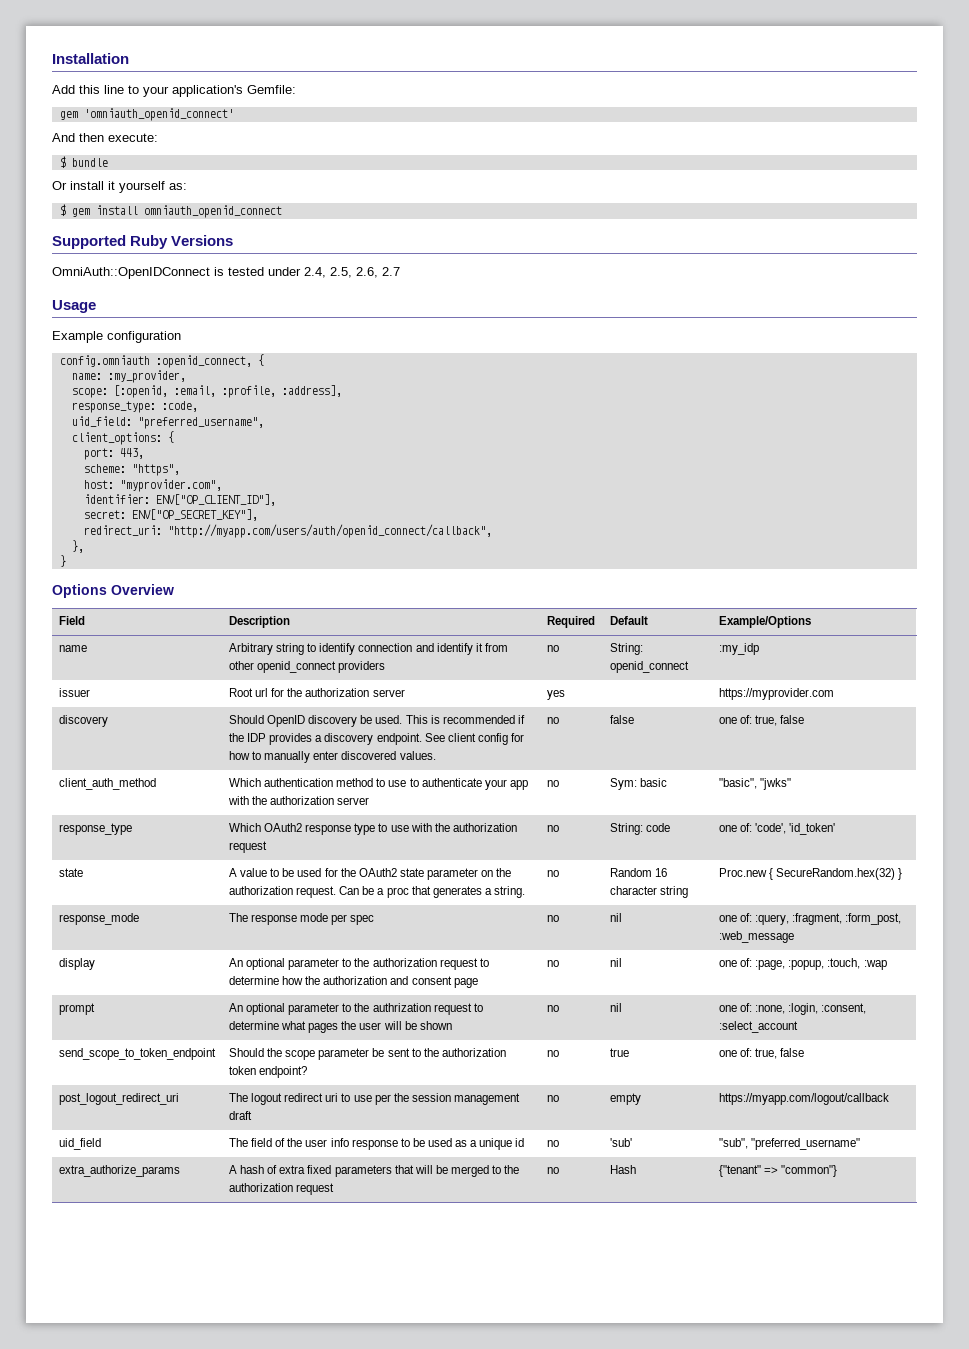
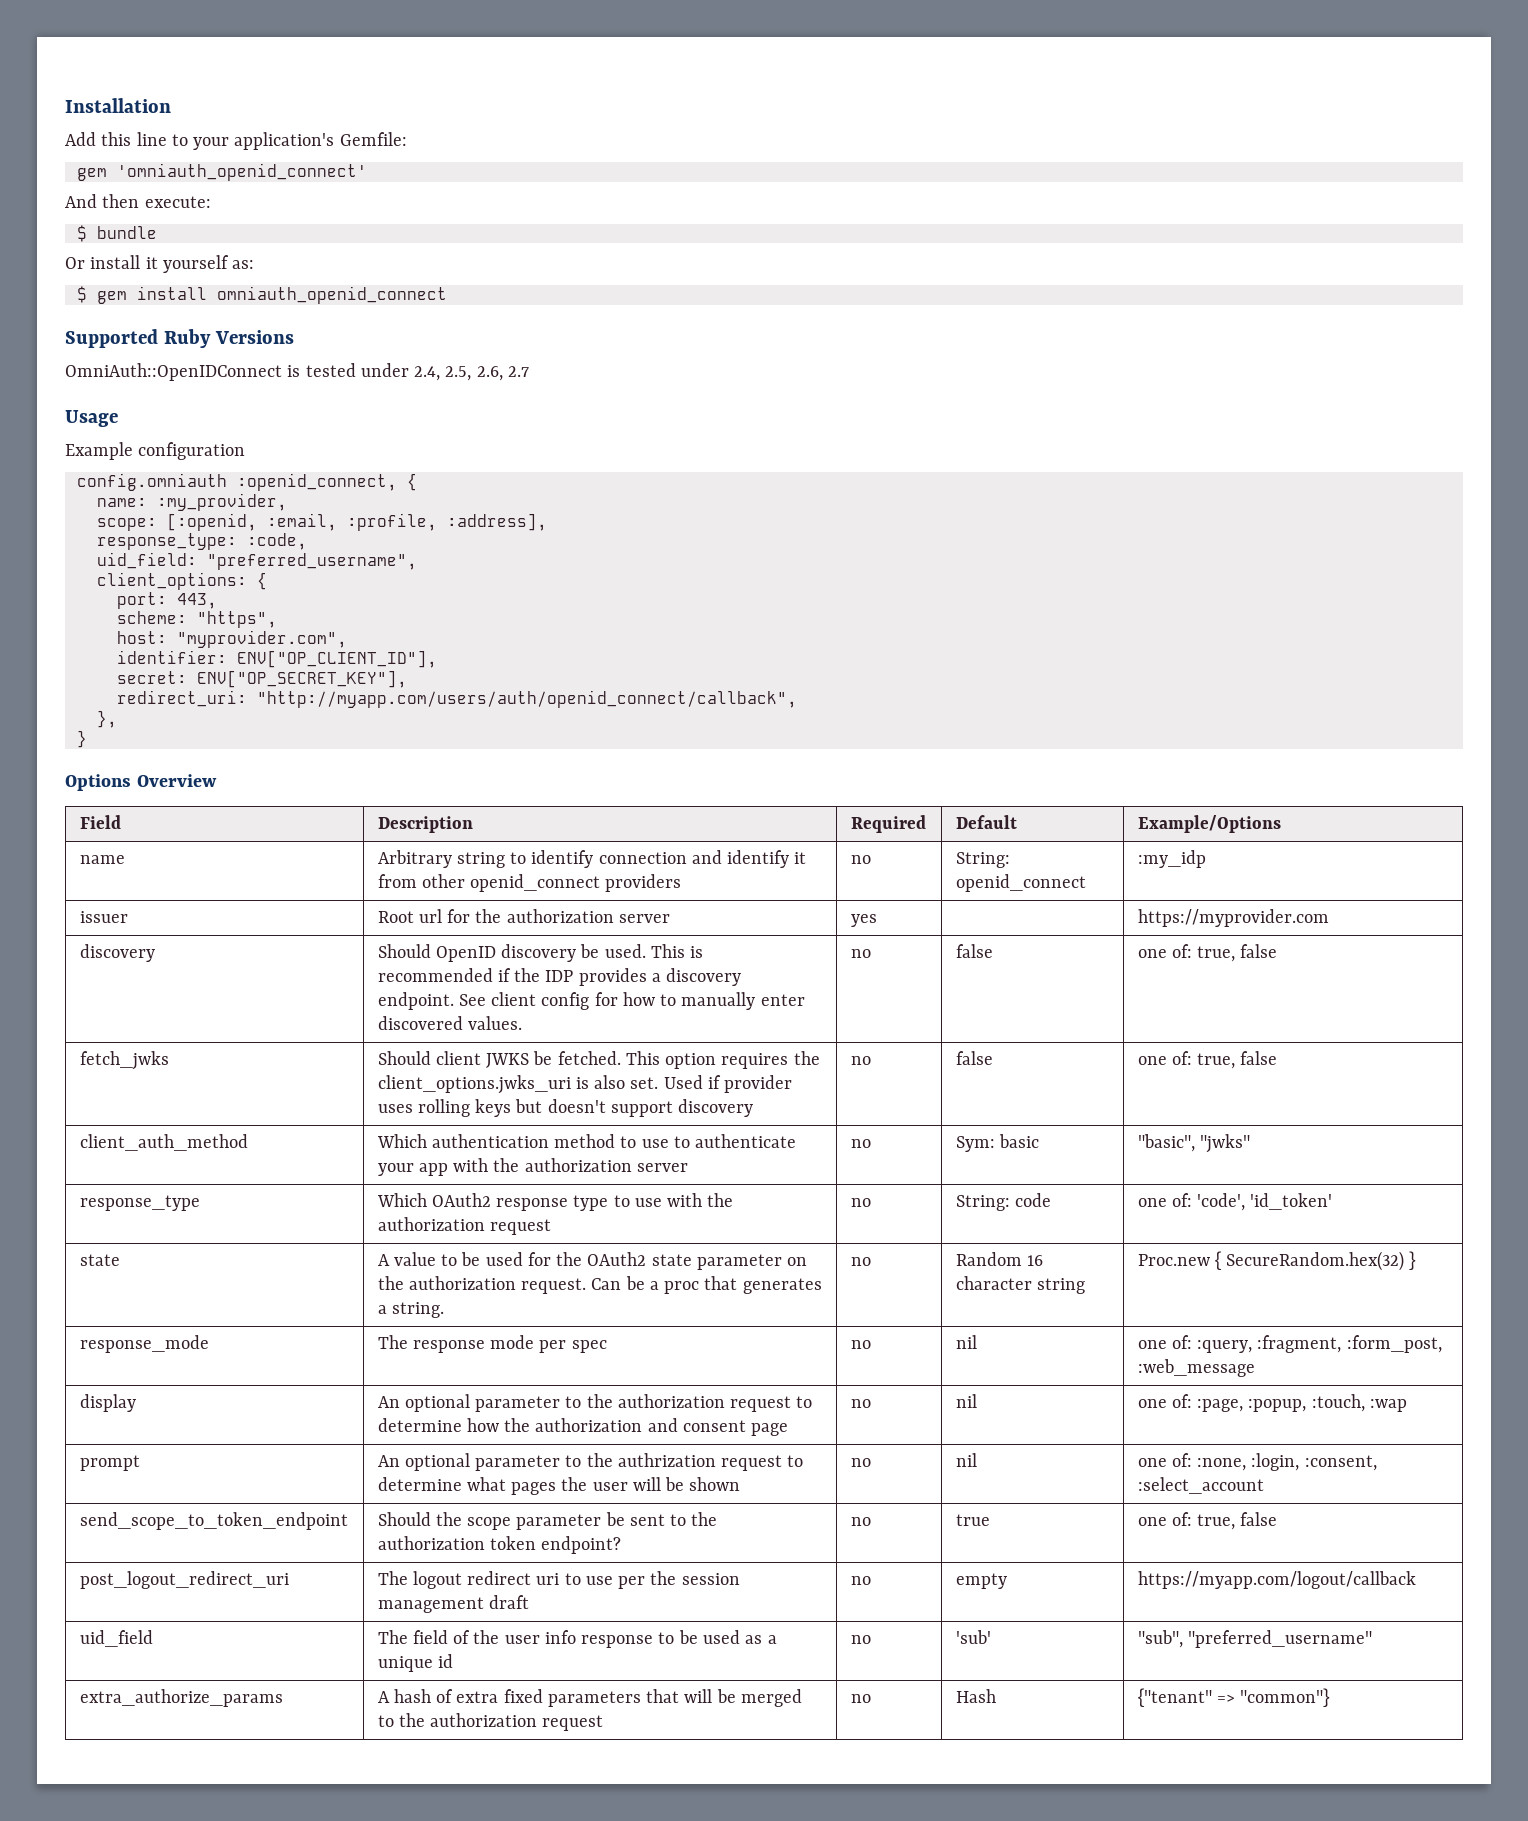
+ fetch_jwks | Should client JWKS be fetched. This option requires the client_options.jwks_uri is also set. Used if provider uses rolling keys but doesn't support discovery | no | false | one of: true, false

